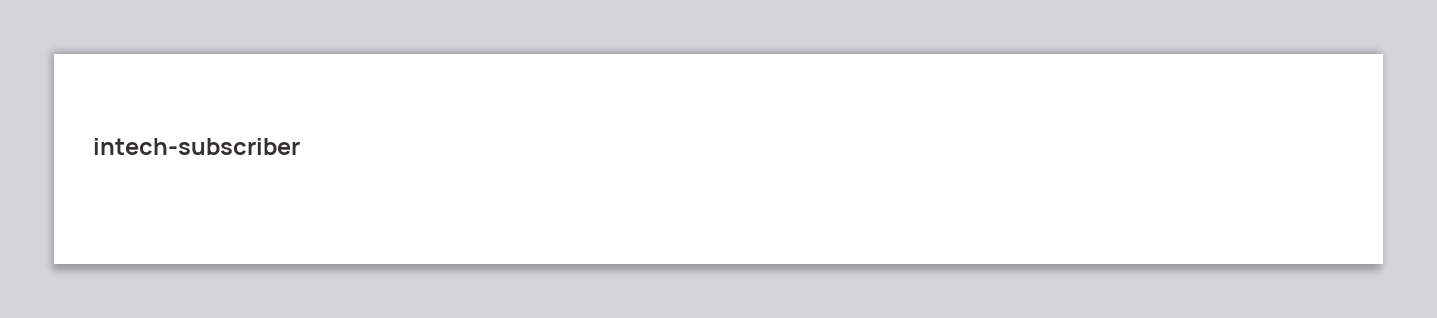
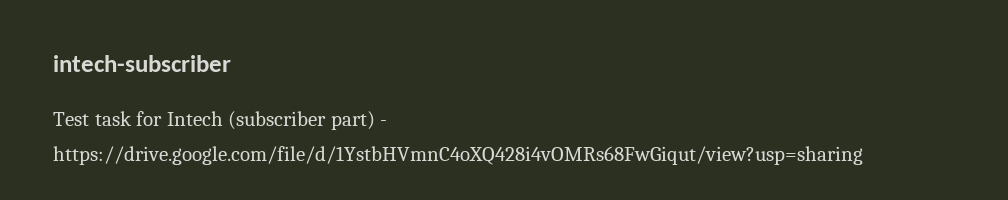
+ Test task for Intech (subscriber part) - https://drive.google.com/file/d/1YstbHVmnC4oXQ428i4vOMRs68FwGiqut/view?usp=sharing

